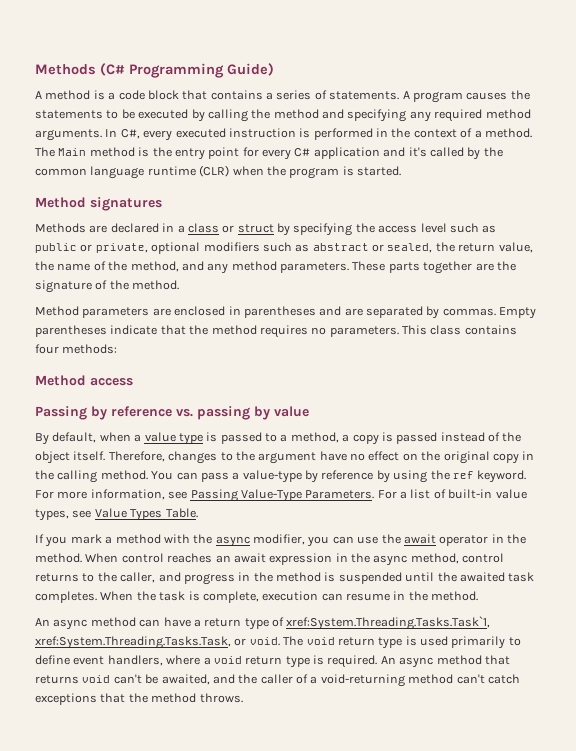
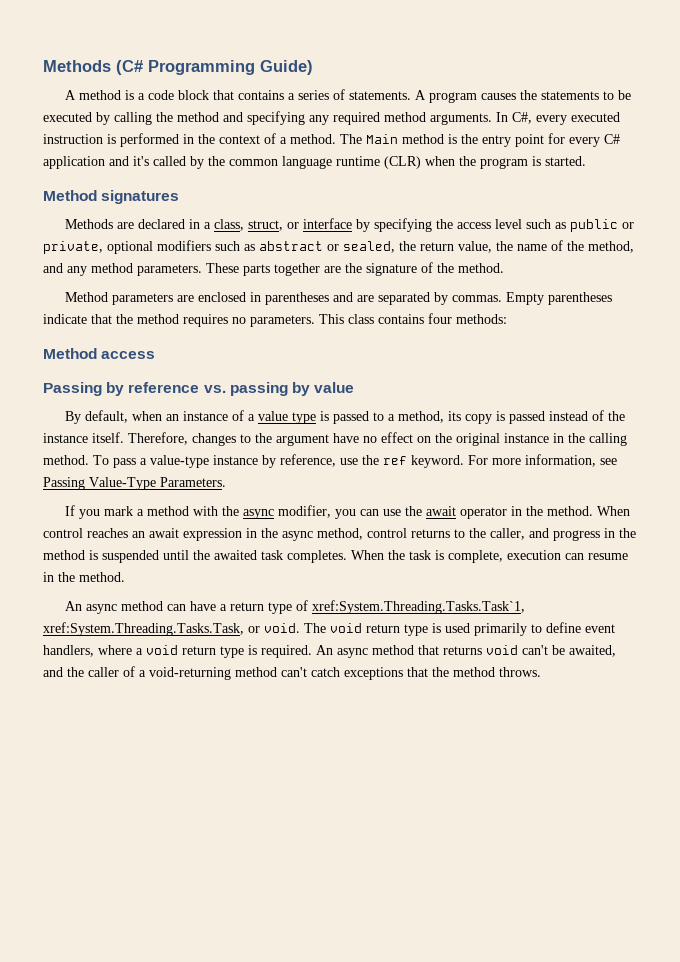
- Methods are declared in a class or struct by specifying the access level such as public or private, optional modifiers such as abstract or sealed, the return value, the name of the method, and any method parameters.
+ Methods are declared in a class, struct, or interface by specifying the access level such as public or private, optional modifiers such as abstract or sealed, the return value, the name of the method, and any method parameters.
- By default, when a value type is passed to a method, a copy is passed instead of the object itself.
+ By default, when an instance of a value type is passed to a method, its copy is passed instead of the instance itself.
- Therefore, changes to the argument have no effect on the original copy in the calling method.
+ Therefore, changes to the argument have no effect on the original instance in the calling method.
- You can pass a value-type by reference by using the ref keyword.
+ To pass a value-type instance by reference, use the ref keyword.
- For a list of built-in value types, see Value Types Table.

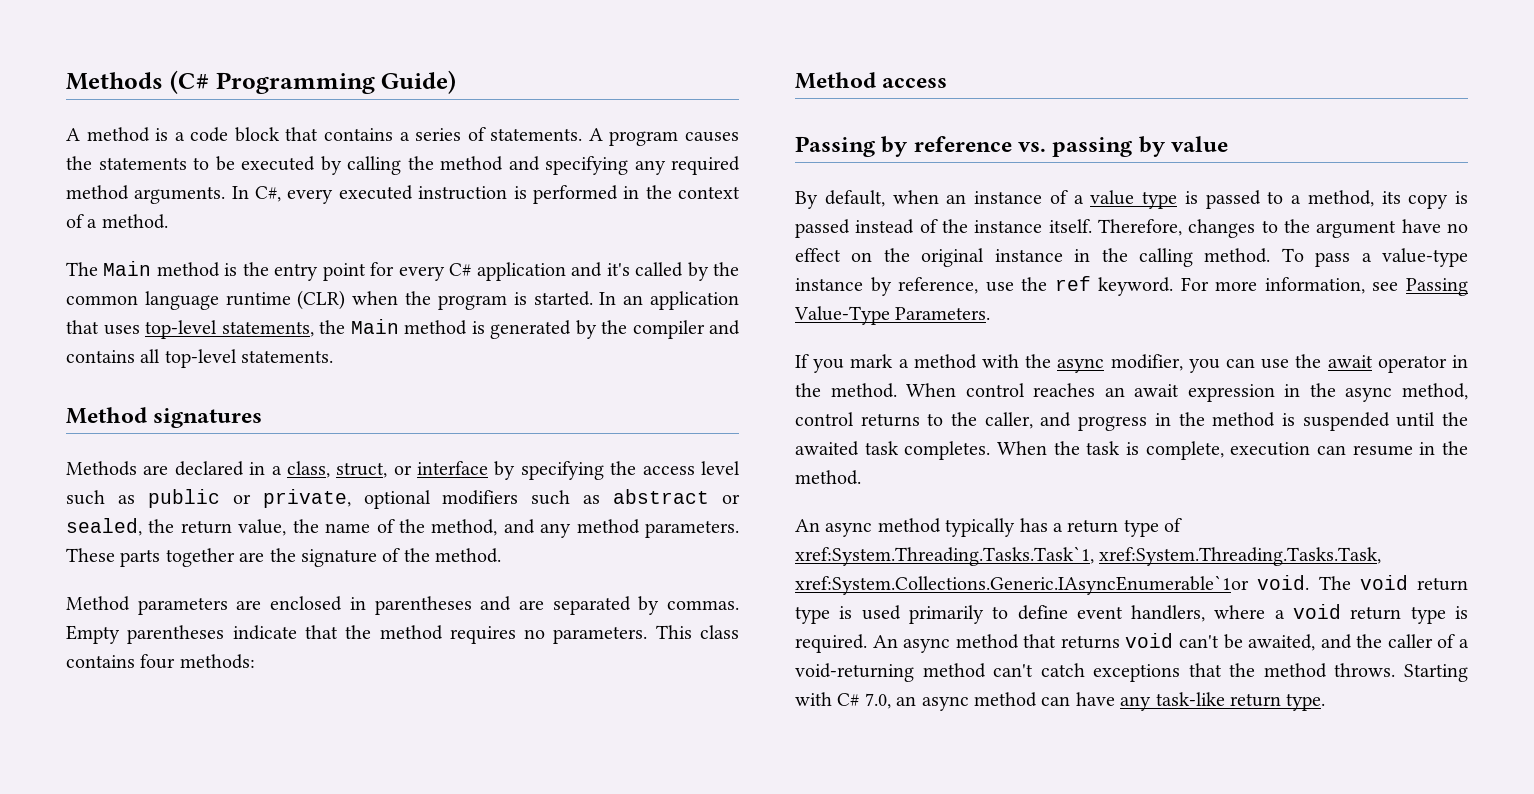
- In C#, every executed instruction is performed in the context of a method. The Main method is the entry point for every C# application and it's called by the common language runtime (CLR) when the program is started.
+ In C#, every executed instruction is performed in the context of a method.
+ The Main method is the entry point for every C# application and it's called by the common language runtime (CLR) when the program is started. In an application that uses top-level statements, the Main method is generated by the compiler and contains all top-level statements.
- An async method can have a return type of xref:System.Threading.Tasks.Task`1, xref:System.Threading.Tasks.Task, or void.
+ An async method typically has a return type of xref:System.Threading.Tasks.Task`1, xref:System.Threading.Tasks.Task, xref:System.Collections.Generic.IAsyncEnumerable`1or void.
+ Starting with C# 7.0, an async method can have any task-like return type.

